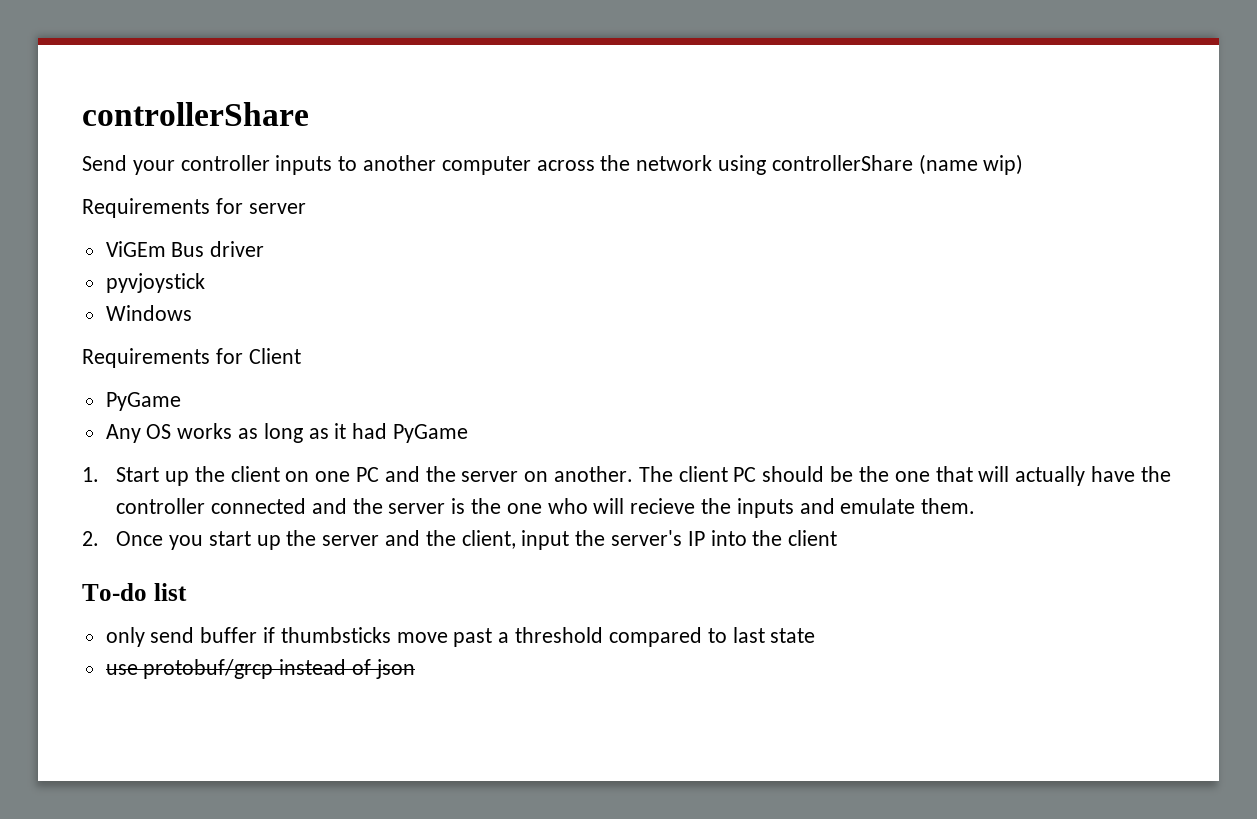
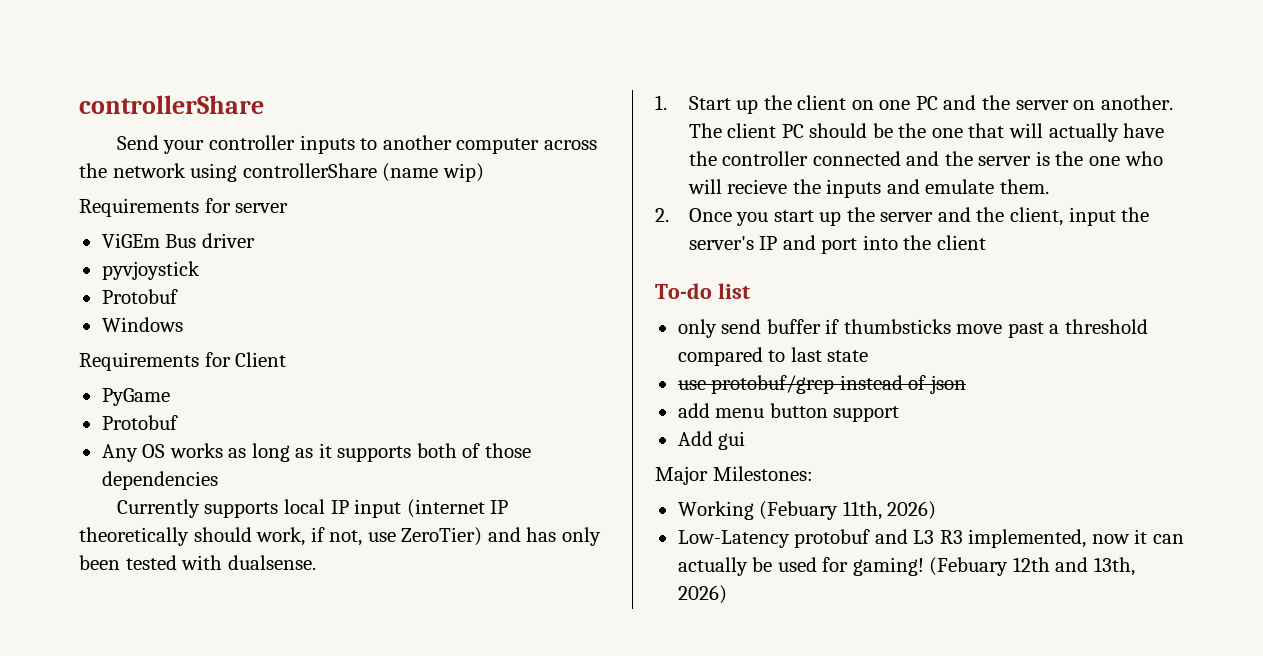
  pyvjoystick
+ Protobuf
  Requirements for Client
  PyGame
+ Protobuf
- Any OS works as long as it had PyGame
+ Any OS works as long as it supports both of those dependencies
+ Currently supports local IP input (internet IP theoretically should work, if not, use ZeroTier) and has only been tested with dualsense.
- 2. Once you start up the server and the client, input the server's IP into the client
+ 2. Once you start up the server and the client, input the server's IP and port into the client
+ add menu button support
+ Add gui
+ Major Milestones:
+ Working (Febuary 11th, 2026)
+ Low-Latency protobuf and L3 R3 implemented, now it can actually be used for gaming! (Febuary 12th and 13th, 2026)

